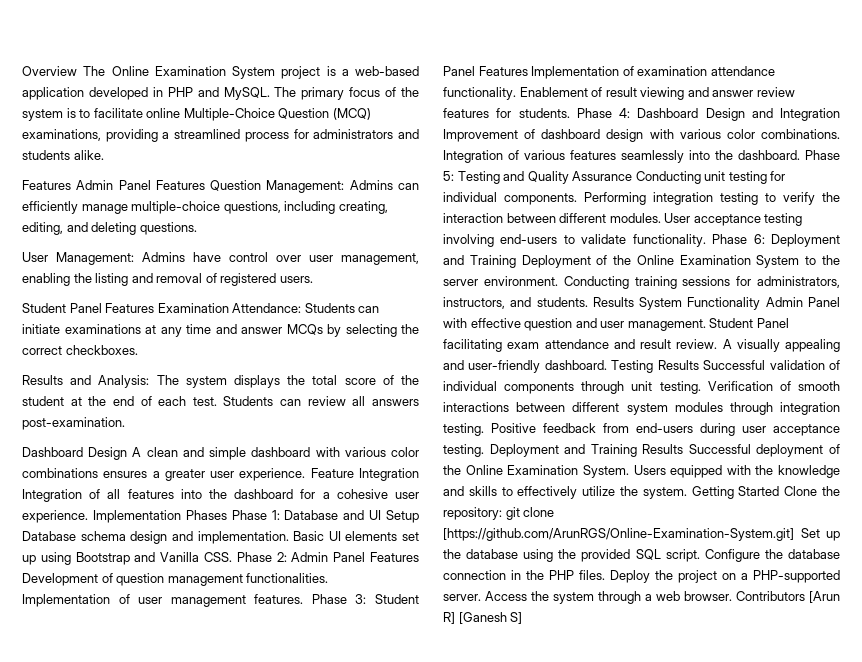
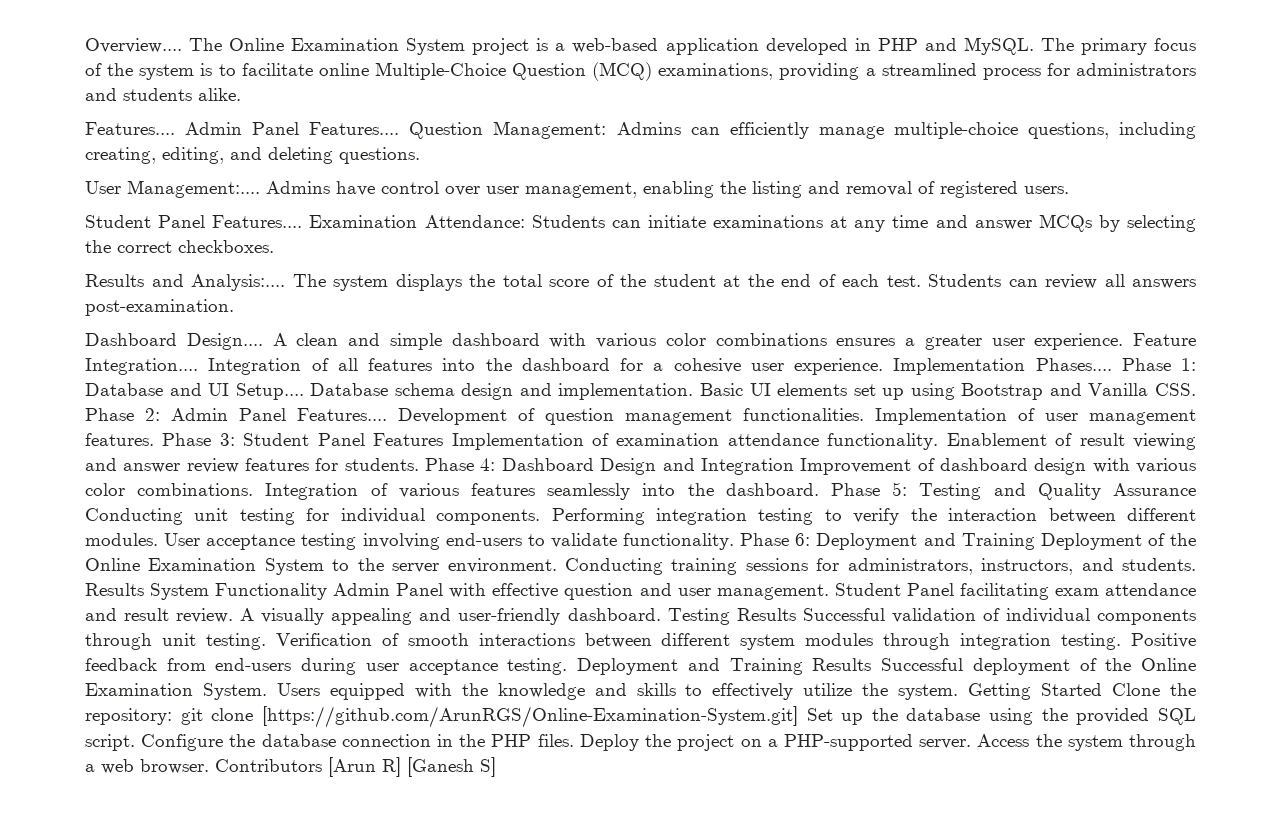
- Overview The Online Examination System project is a web-based application developed in PHP and MySQL.
+ Overview.... The Online Examination System project is a web-based application developed in PHP and MySQL.
- Features Admin Panel Features Question Management: Admins can efficiently manage multiple-choice questions, including creating, editing, and deleting questions.
+ Features.... Admin Panel Features.... Question Management: Admins can efficiently manage multiple-choice questions, including creating, editing, and deleting questions.
- User Management: Admins have control over user management, enabling the listing and removal of registered users.
+ User Management:.... Admins have control over user management, enabling the listing and removal of registered users.
- Student Panel Features Examination Attendance: Students can initiate examinations at any time and answer MCQs by selecting the correct checkboxes.
+ Student Panel Features.... Examination Attendance: Students can initiate examinations at any time and answer MCQs by selecting the correct checkboxes.
- Results and Analysis: The system displays the total score of the student at the end of each test.
+ Results and Analysis:.... The system displays the total score of the student at the end of each test.
- Dashboard Design A clean and simple dashboard with various color combinations ensures a greater user experience.
+ Dashboard Design.... A clean and simple dashboard with various color combinations ensures a greater user experience.
- Feature Integration Integration of all features into the dashboard for a cohesive user experience.
+ Feature Integration.... Integration of all features into the dashboard for a cohesive user experience.
- Implementation Phases Phase 1: Database and UI Setup Database schema design and implementation.
+ Implementation Phases.... Phase 1: Database and UI Setup.... Database schema design and implementation.
- Basic UI elements set up using Bootstrap and Vanilla CSS. Phase 2: Admin Panel Features Development of question management functionalities.
+ Basic UI elements set up using Bootstrap and Vanilla CSS. Phase 2: Admin Panel Features.... Development of question management functionalities.

